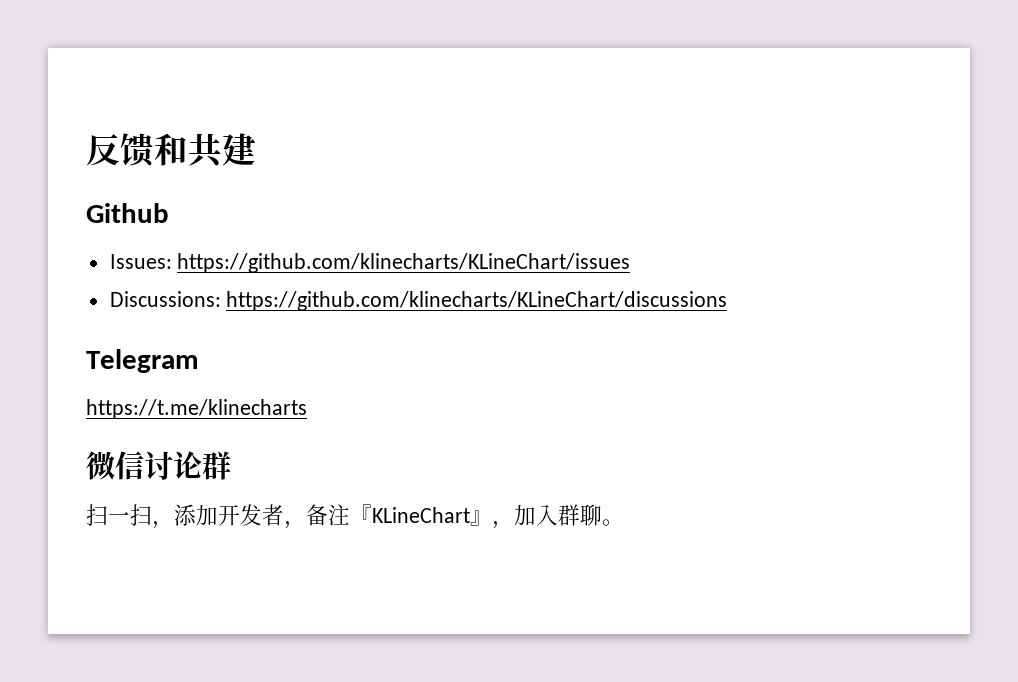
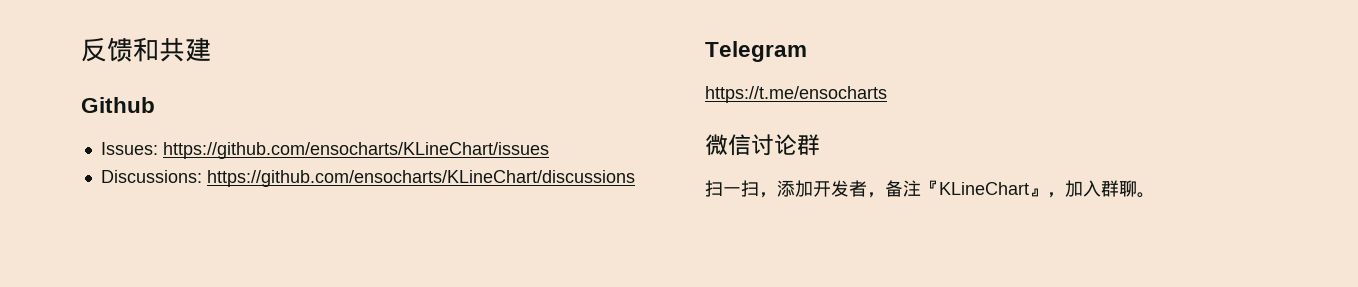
- Issues: https://github.com/klinecharts/KLineChart/issues
+ Issues: https://github.com/ensocharts/KLineChart/issues
- Discussions: https://github.com/klinecharts/KLineChart/discussions
+ Discussions: https://github.com/ensocharts/KLineChart/discussions
- https://t.me/klinecharts
+ https://t.me/ensocharts

